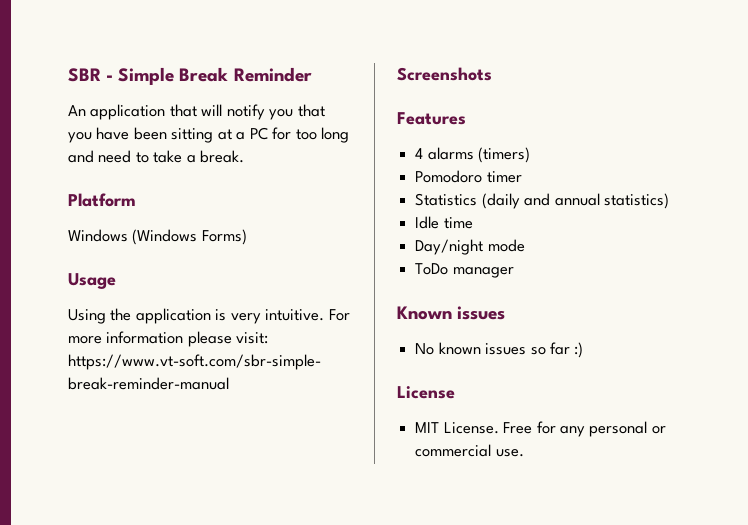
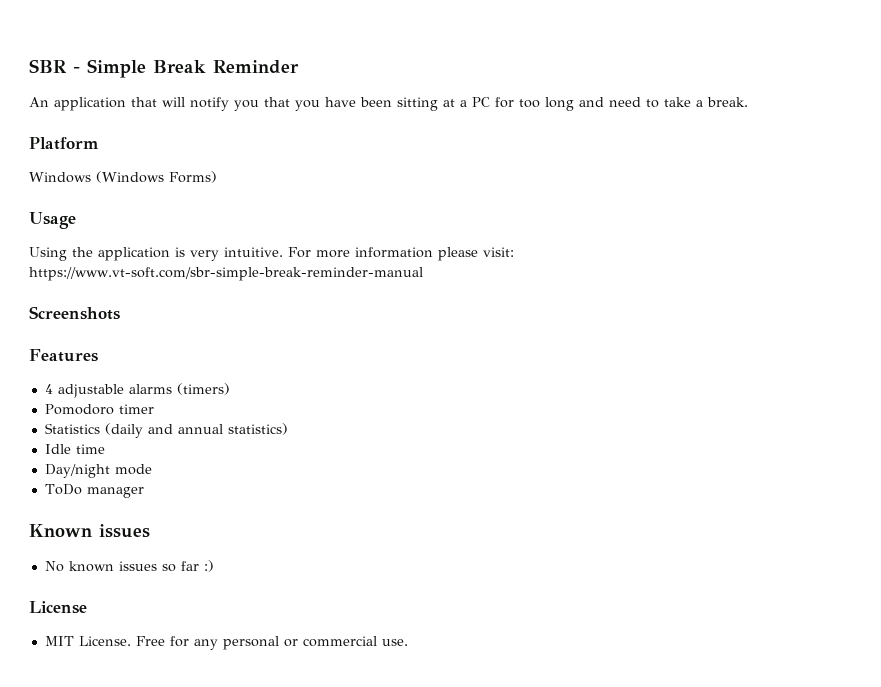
- 4 alarms (timers)
+ 4 adjustable alarms (timers)

